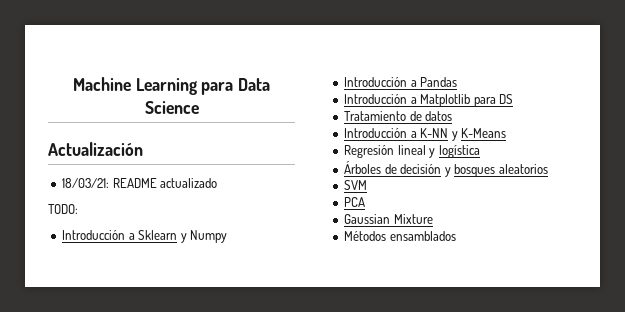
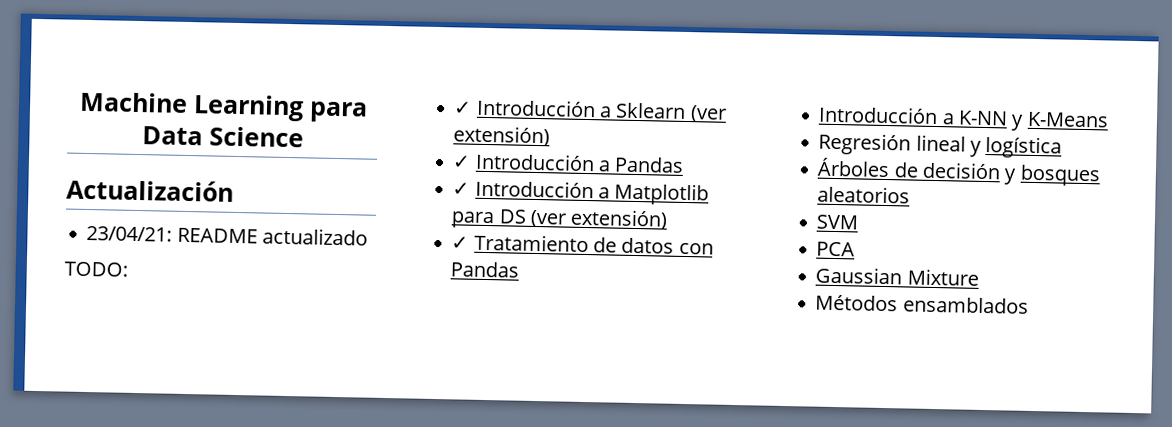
- 18/03/21: README actualizado
+ 23/04/21: README actualizado
- Introducción a Sklearn y Numpy
- Introducción a Pandas
+ ✓ Introducción a Sklearn (ver extensión)
+ ✓ Introducción a Pandas
- Introducción a Matplotlib para DS
- Tratamiento de datos
+ ✓ Introducción a Matplotlib para DS (ver extensión)
+ ✓ Tratamiento de datos con Pandas

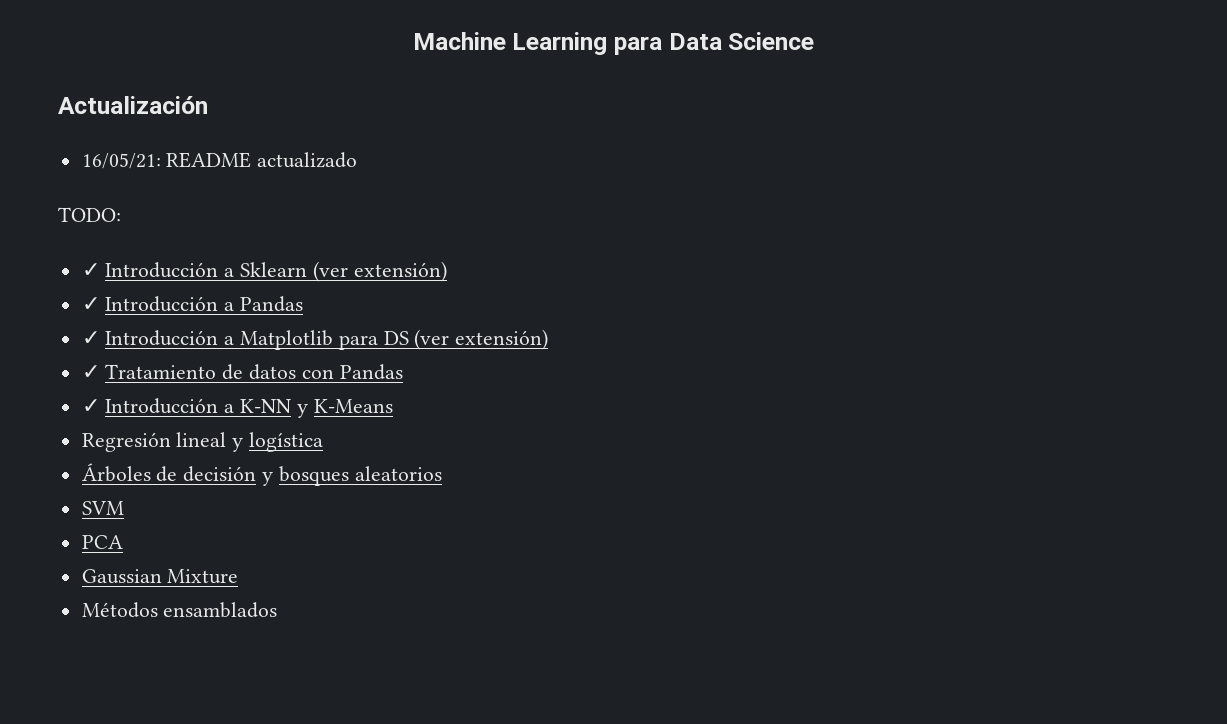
- 23/04/21: README actualizado
+ 16/05/21: README actualizado
- Introducción a K-NN y K-Means
+ ✓ Introducción a K-NN y K-Means

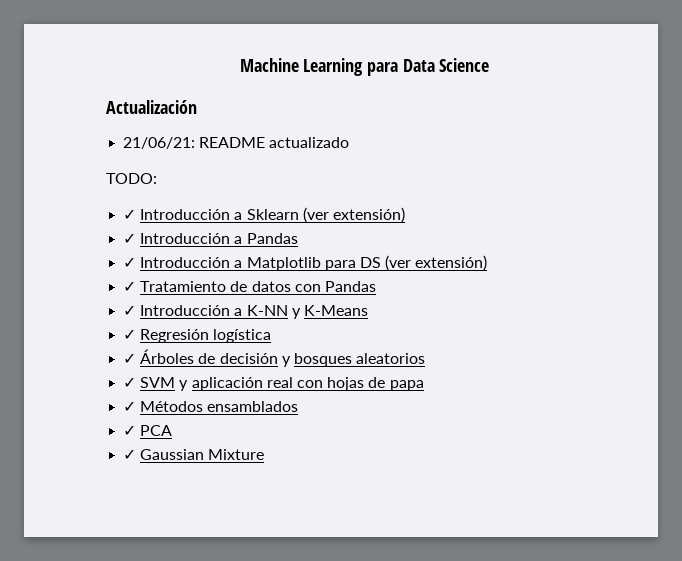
- 16/05/21: README actualizado
+ 21/06/21: README actualizado
- Regresión lineal y logística
+ ✓ Regresión logística
- Árboles de decisión y bosques aleatorios
+ ✓ Árboles de decisión y bosques aleatorios
- SVM
- PCA
+ ✓ SVM y aplicación real con hojas de papa
+ ✓ Métodos ensamblados
+ ✓ PCA
- Gaussian Mixture
+ ✓ Gaussian Mixture
- Métodos ensamblados

